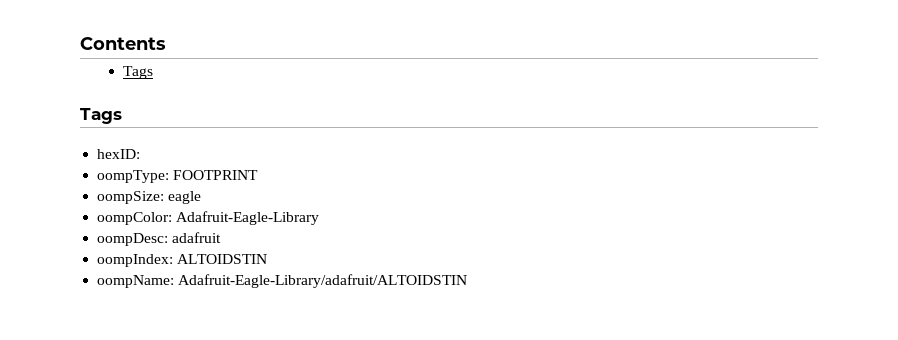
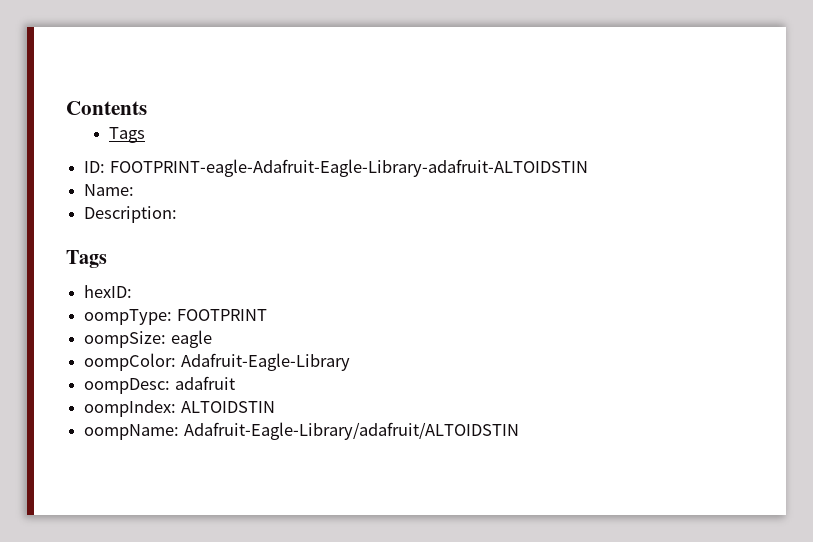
+ ID: FOOTPRINT-eagle-Adafruit-Eagle-Library-adafruit-ALTOIDSTIN
+ Name:
+ Description:

